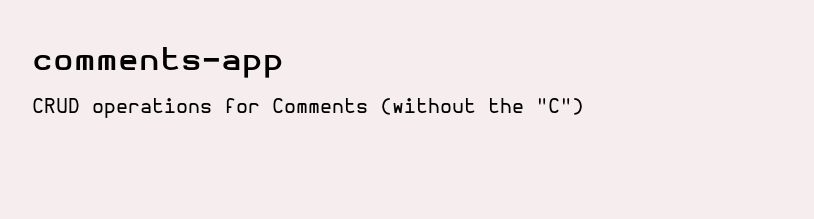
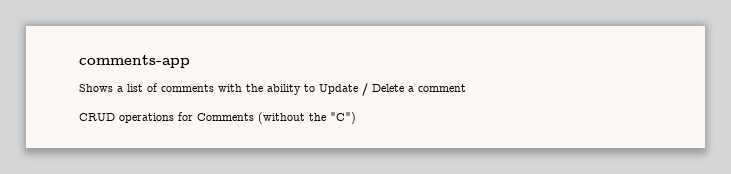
+ Shows a list of comments with the ability to Update / Delete a comment

